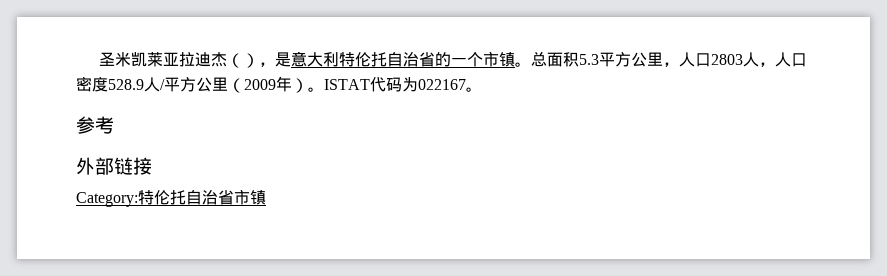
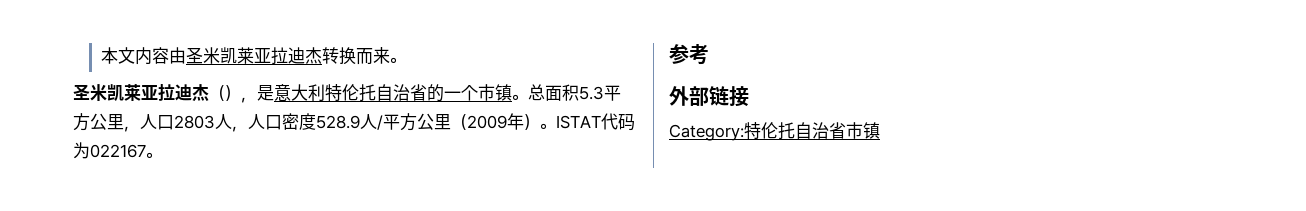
+ 本文内容由圣米凯莱亚拉迪杰转换而来。

